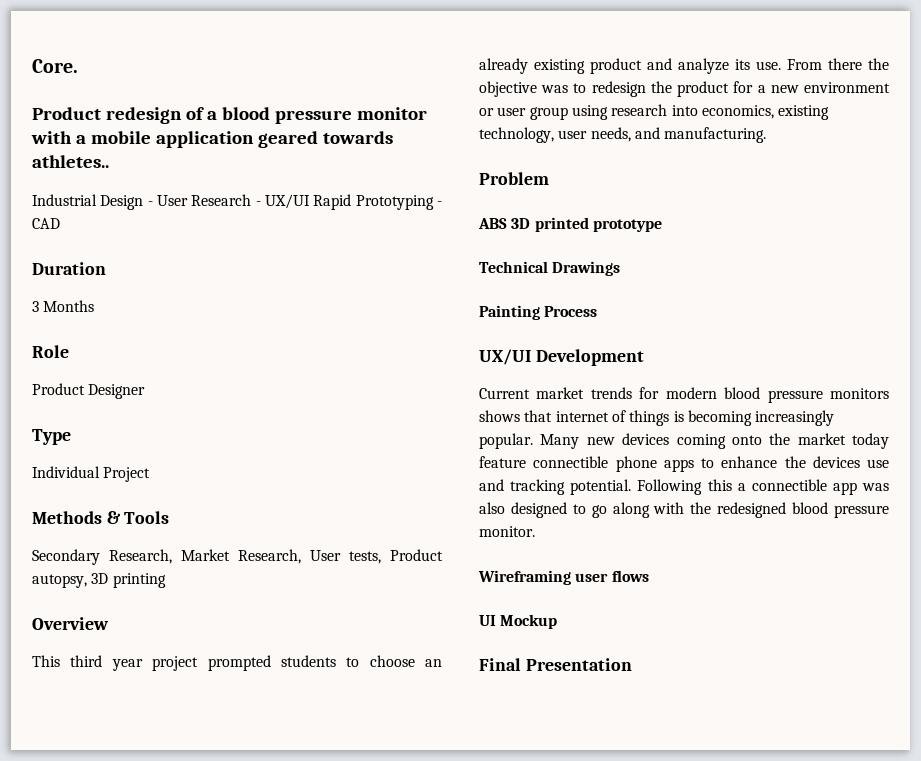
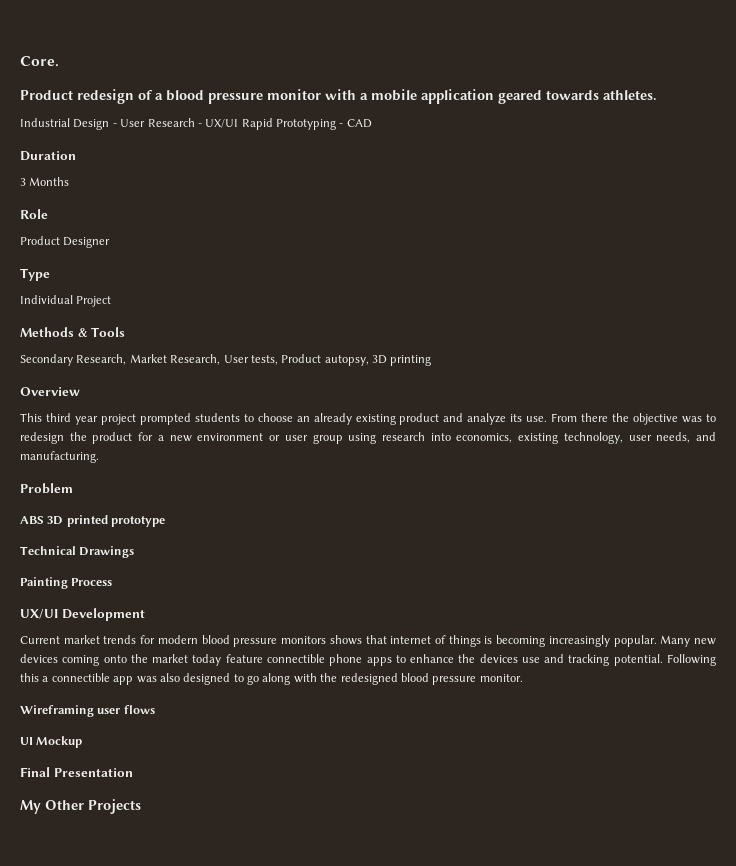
- Product redesign of a blood pressure monitor with a mobile application geared towards athletes..
+ Product redesign of a blood pressure monitor with a mobile application geared towards athletes.
+ My Other Projects

